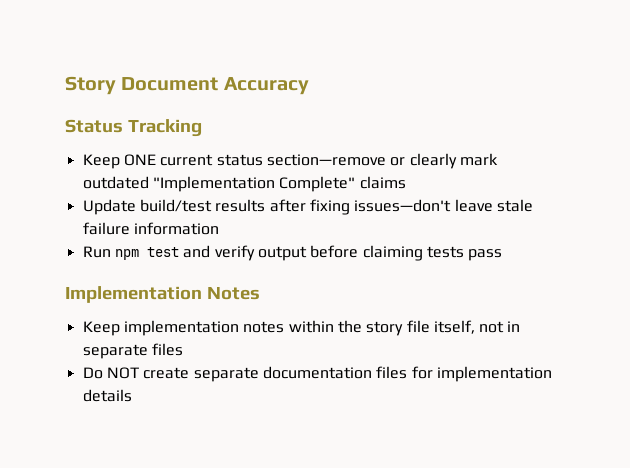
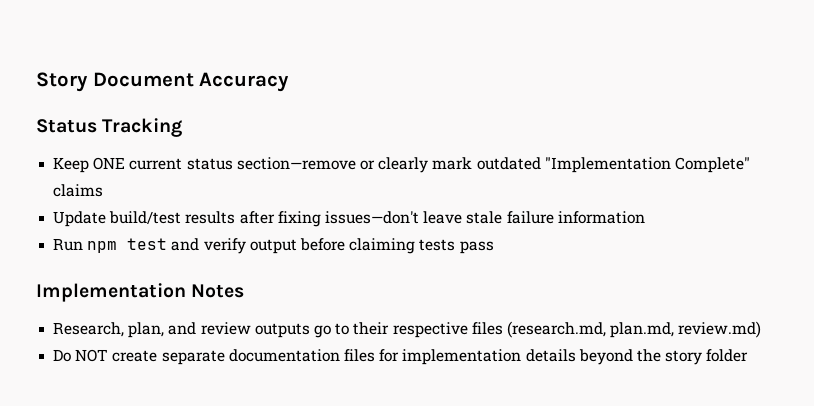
- Keep implementation notes within the story file itself, not in separate files
+ Research, plan, and review outputs go to their respective files (research.md, plan.md, review.md)
- Do NOT create separate documentation files for implementation details
+ Do NOT create separate documentation files for implementation details beyond the story folder

